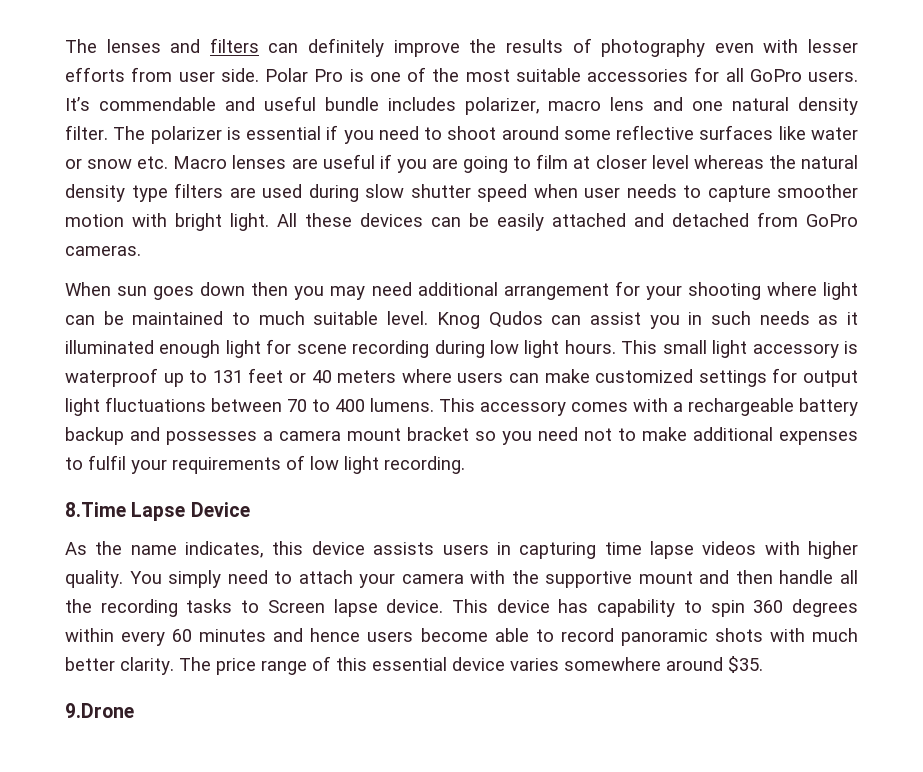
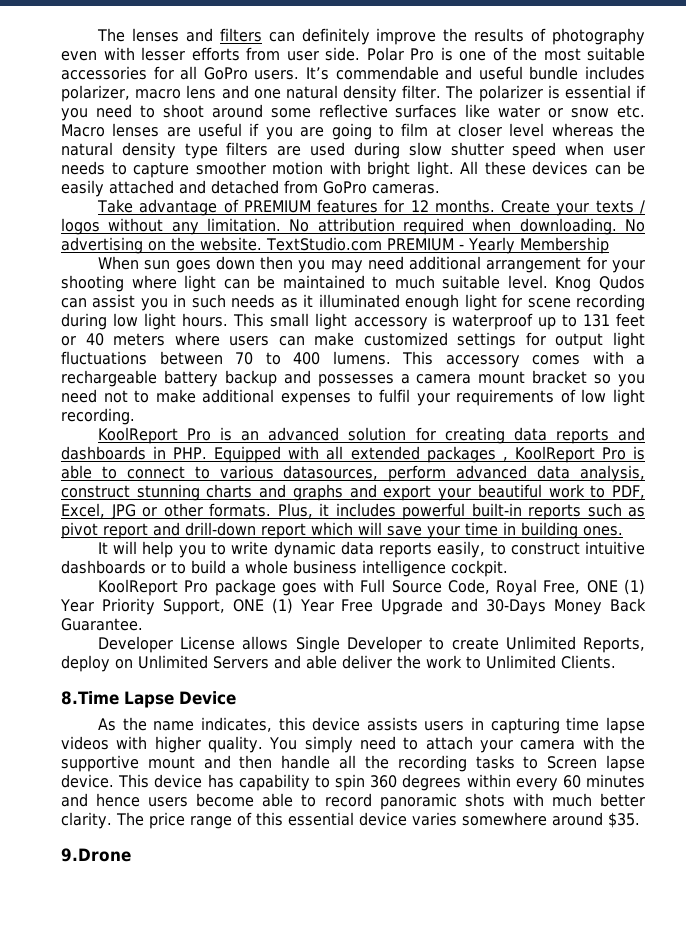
+ Take advantage of PREMIUM features for 12 months. Create your texts / logos without any limitation. No attribution required when downloading. No advertising on the website. TextStudio.com PREMIUM - Yearly Membership
+ KoolReport Pro is an advanced solution for creating data reports and dashboards in PHP. Equipped with all extended packages , KoolReport Pro is able to connect to various datasources, perform advanced data analysis, construct stunning charts and graphs and export your beautiful work to PDF, Excel, JPG or other formats. Plus, it includes powerful built-in reports such as pivot report and drill-down report which will save your time in building ones.
+ It will help you to write dynamic data reports easily, to construct intuitive dashboards or to build a whole business intelligence cockpit.
+ KoolReport Pro package goes with Full Source Code, Royal Free, ONE (1) Year Priority Support, ONE (1) Year Free Upgrade and 30-Days Money Back Guarantee.
+ Developer License allows Single Developer to create Unlimited Reports, deploy on Unlimited Servers and able deliver the work to Unlimited Clients.

